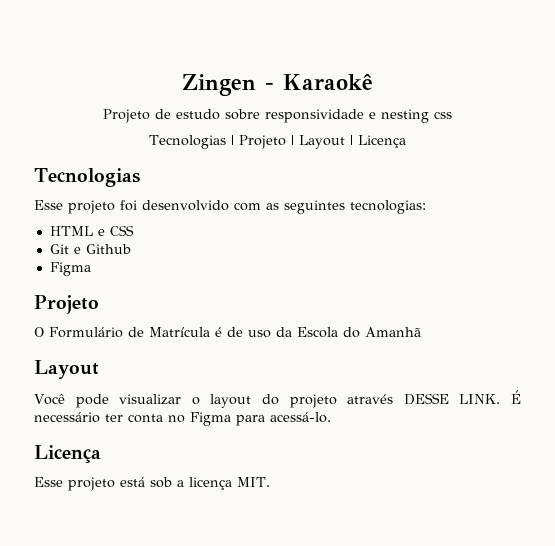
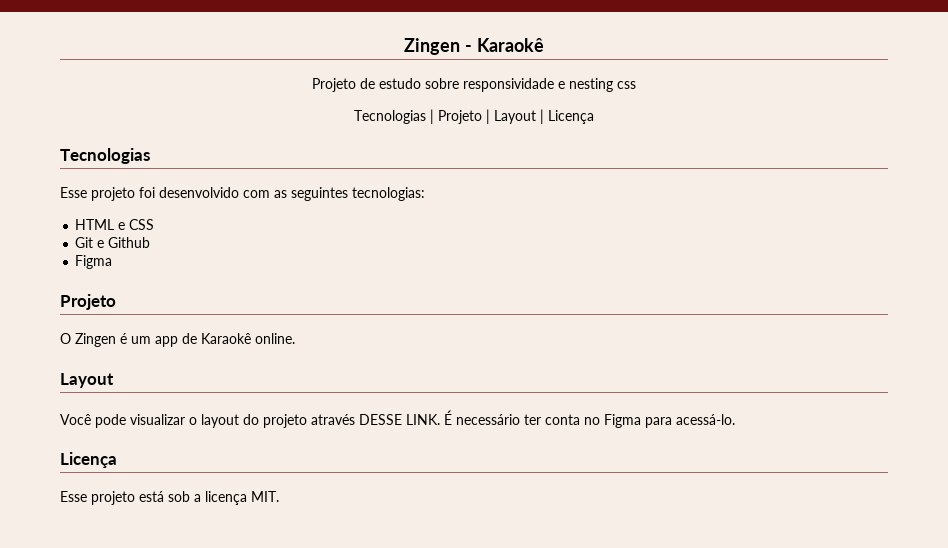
- O Formulário de Matrícula é de uso da Escola do Amanhã
+ O Zingen é um app de Karaokê online.

